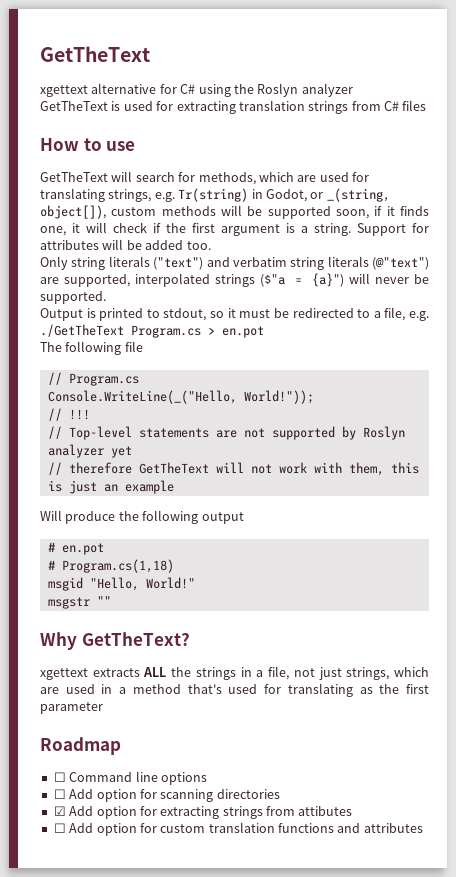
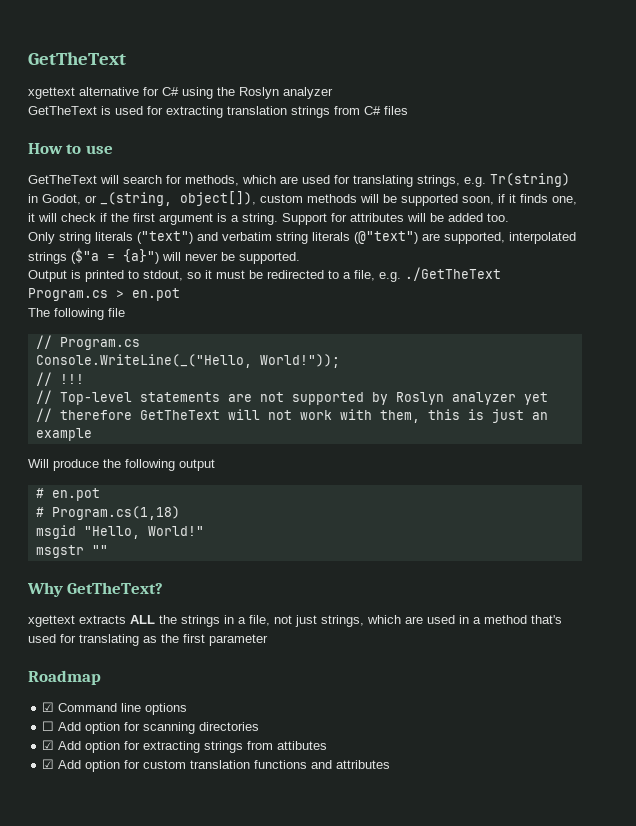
- ☐ Command line options
+ ☑ Command line options
- ☐ Add option for custom translation functions and attributes
+ ☑ Add option for custom translation functions and attributes

